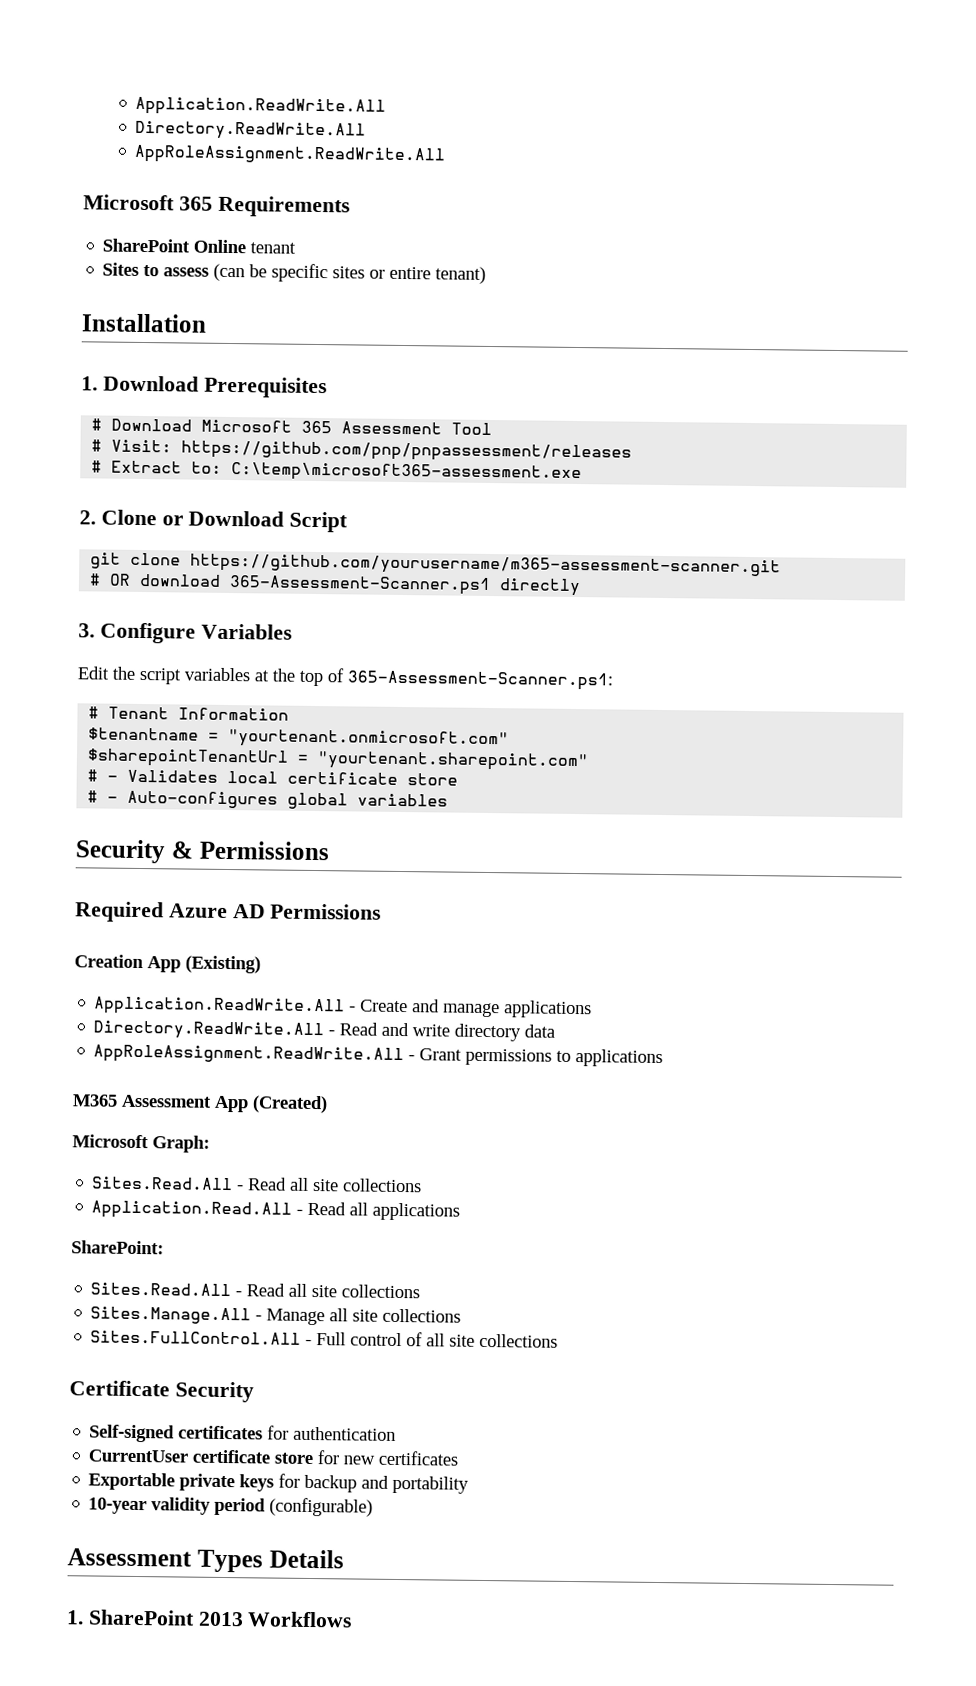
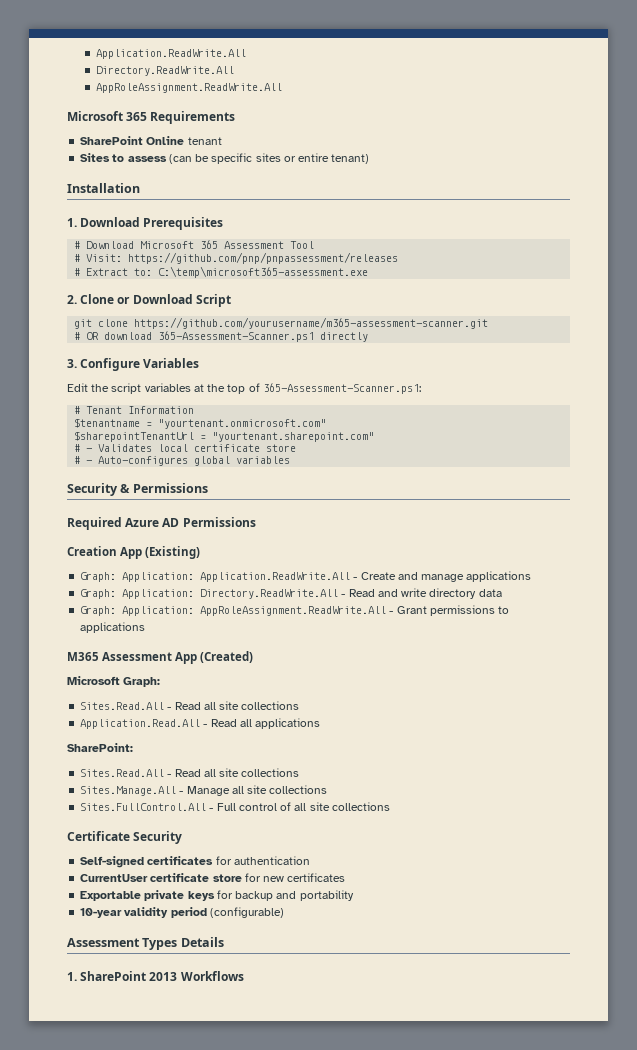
- Application.ReadWrite.All - Create and manage applications
+ Graph: Application: Application.ReadWrite.All - Create and manage applications
- Directory.ReadWrite.All - Read and write directory data
+ Graph: Application: Directory.ReadWrite.All - Read and write directory data
- AppRoleAssignment.ReadWrite.All - Grant permissions to applications
+ Graph: Application: AppRoleAssignment.ReadWrite.All - Grant permissions to applications

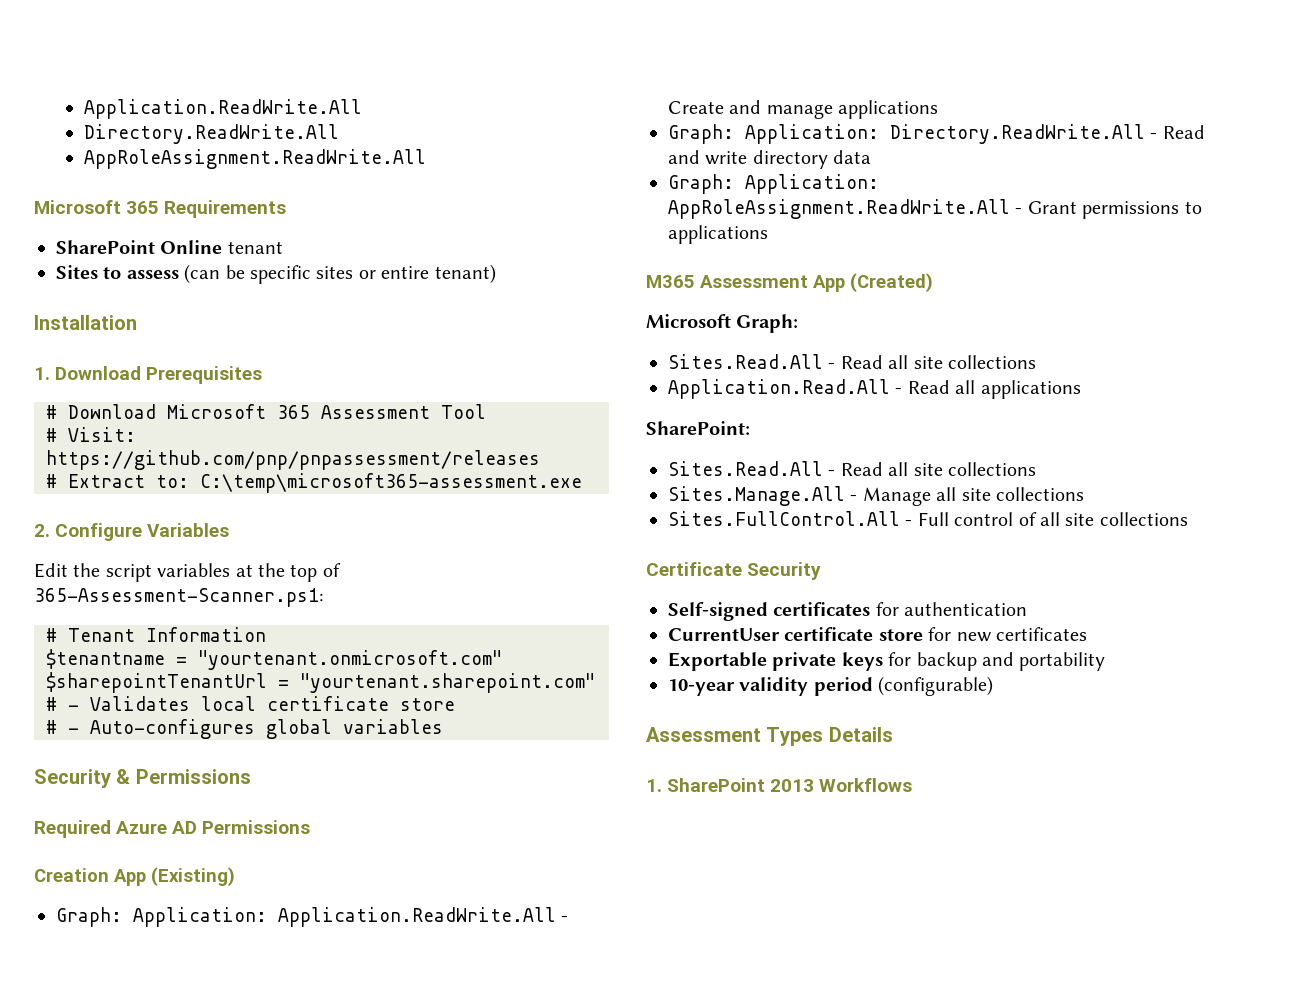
- 2. Clone or Download Script
- git clone https://github.com/yourusername/m365-assessment-scanner.git
- # OR download 365-Assessment-Scanner.ps1 directly
- 3. Configure Variables
+ 2. Configure Variables

